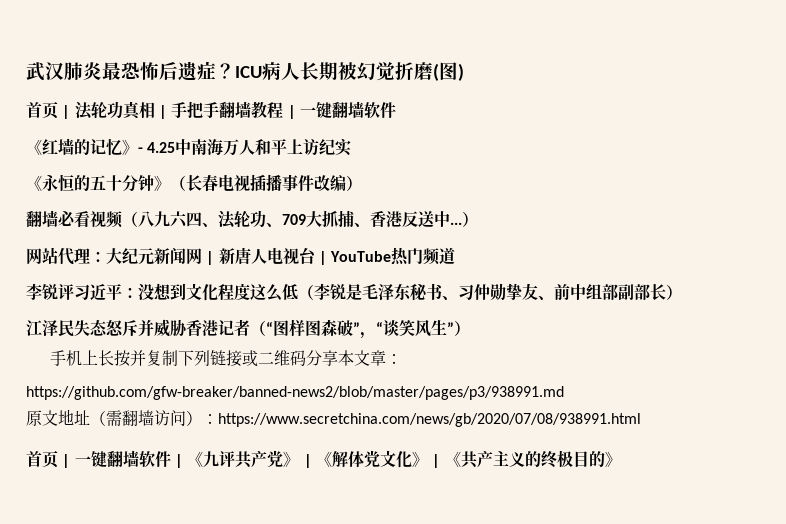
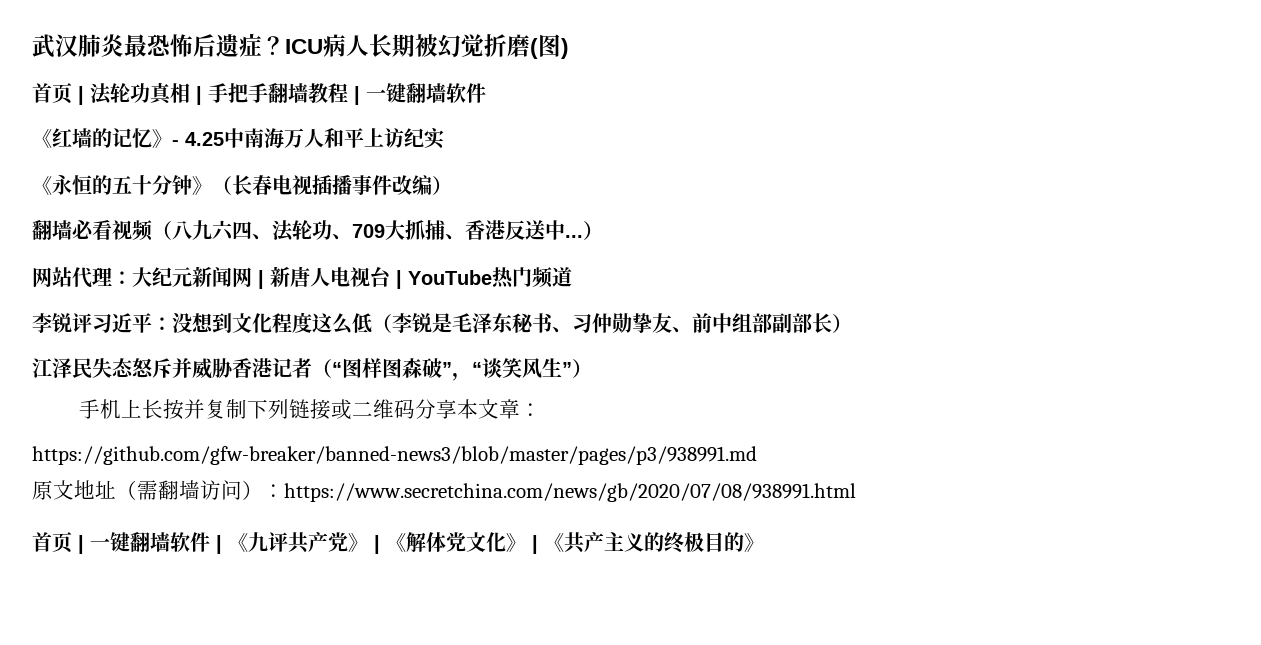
- https://github.com/gfw-breaker/banned-news2/blob/master/pages/p3/938991.md
+ https://github.com/gfw-breaker/banned-news3/blob/master/pages/p3/938991.md

